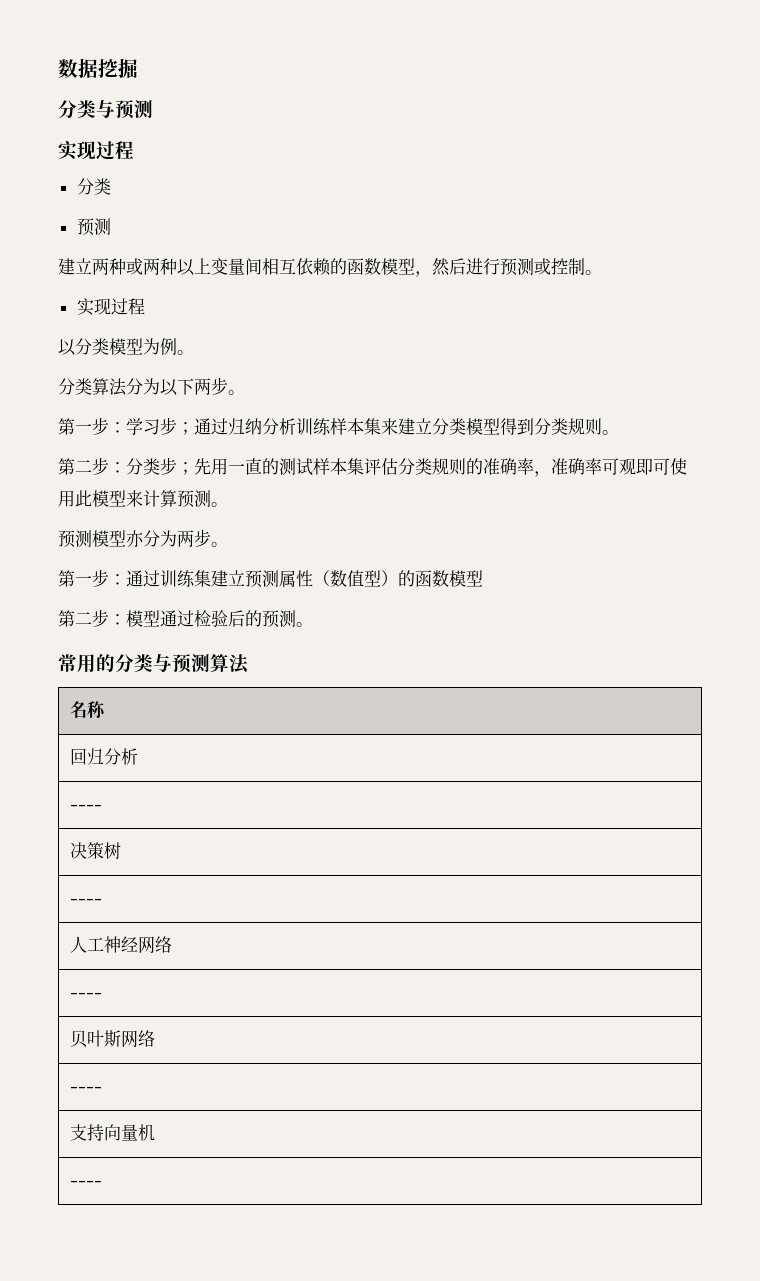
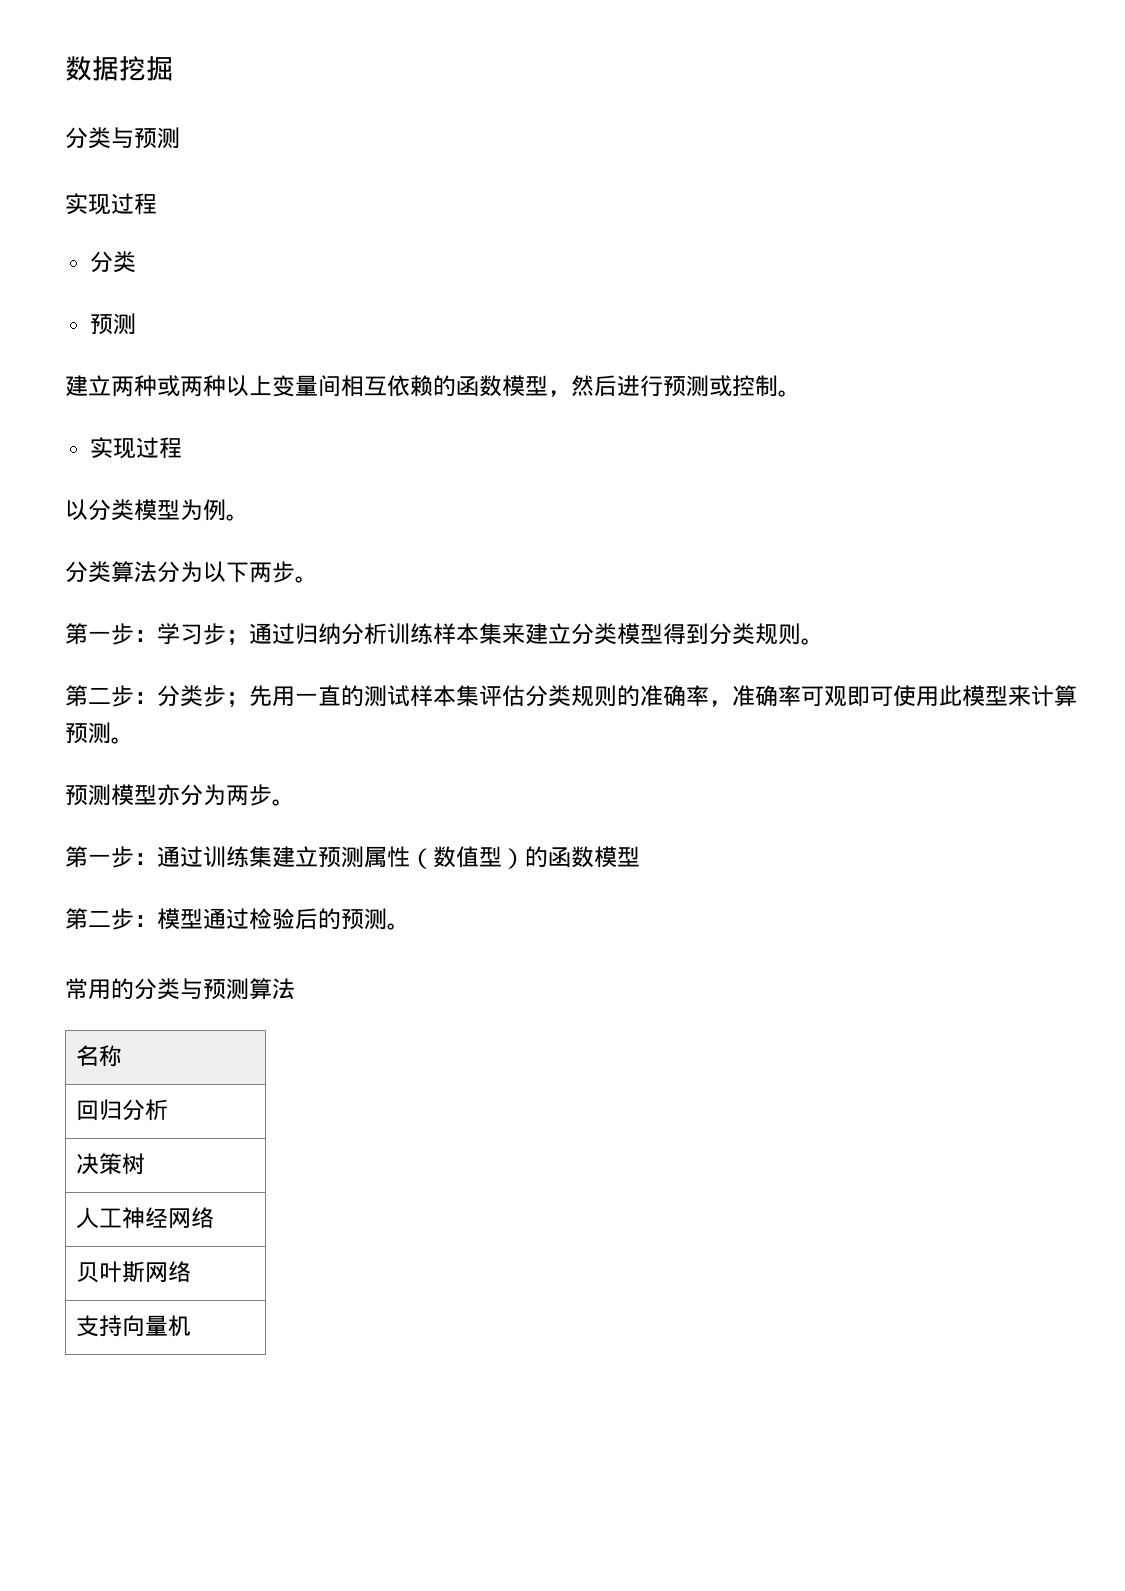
  回归分析
- ----
  决策树
- ----
  人工神经网络
- ----
  贝叶斯网络
- ----
  支持向量机
- ----

